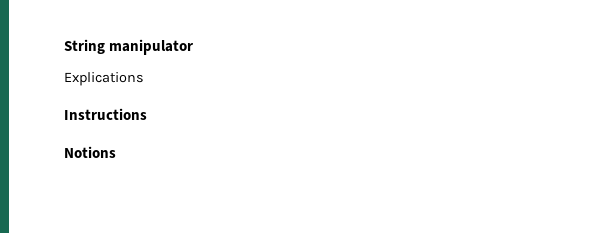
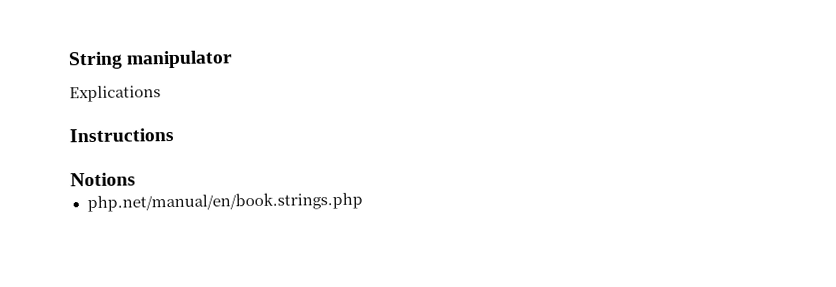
+ php.net/manual/en/book.strings.php

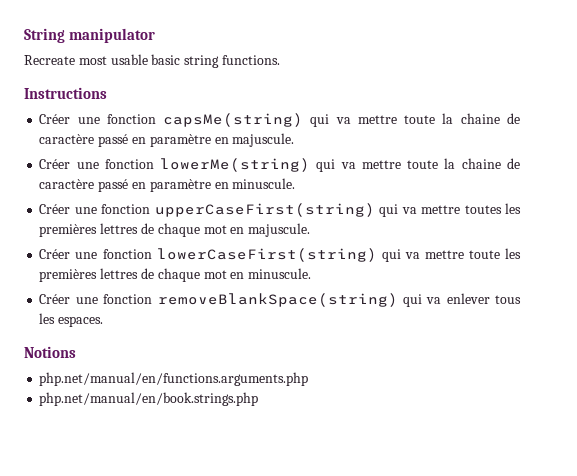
- Explications
+ Recreate most usable basic string functions.
  Instructions
+ Créer une fonction capsMe(string) qui va mettre toute la chaine de caractère passé en paramètre en majuscule.
+ Créer une fonction lowerMe(string) qui va mettre toute la chaine de caractère passé en paramètre en minuscule.
+ Créer une fonction upperCaseFirst(string) qui va mettre toutes les premières lettres de chaque mot en majuscule.
+ Créer une fonction lowerCaseFirst(string) qui va mettre toute les premières lettres de chaque mot en minuscule.
+ Créer une fonction removeBlankSpace(string) qui va enlever tous les espaces.
+ php.net/manual/en/functions.arguments.php

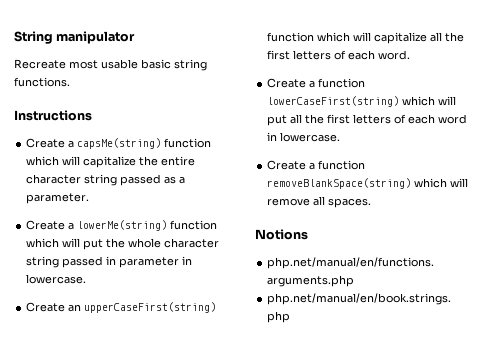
- Créer une fonction capsMe(string) qui va mettre toute la chaine de caractère passé en paramètre en majuscule.
- Créer une fonction lowerMe(string) qui va mettre toute la chaine de caractère passé en paramètre en minuscule.
- Créer une fonction upperCaseFirst(string) qui va mettre toutes les premières lettres de chaque mot en majuscule.
- Créer une fonction lowerCaseFirst(string) qui va mettre toute les premières lettres de chaque mot en minuscule.
- Créer une fonction removeBlankSpace(string) qui va enlever tous les espaces.
+ Create a capsMe(string) function which will capitalize the entire character string passed as a parameter.
+ Create a lowerMe(string) function which will put the whole character string passed in parameter in lowercase.
+ Create an upperCaseFirst(string) function which will capitalize all the first letters of each word.
+ Create a function lowerCaseFirst(string) which will put all the first letters of each word in lowercase.
+ Create a function removeBlankSpace(string) which will remove all spaces.

